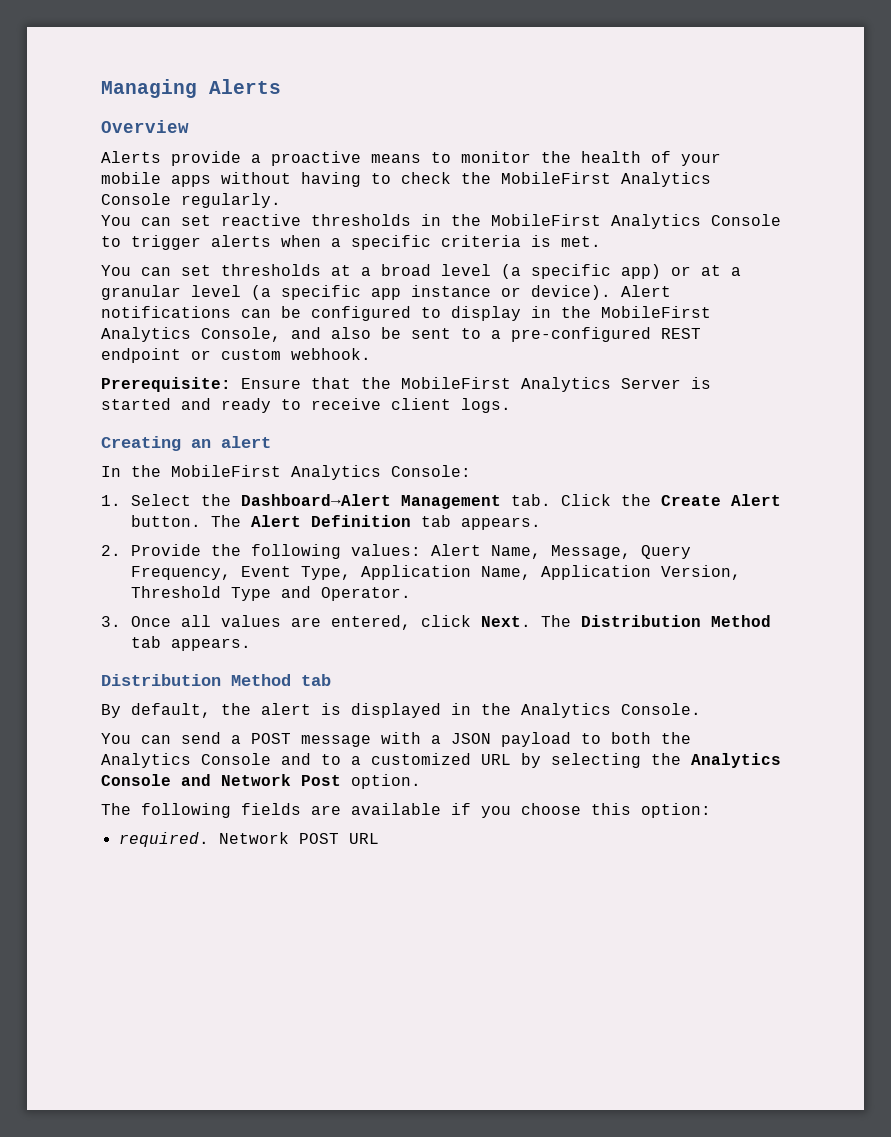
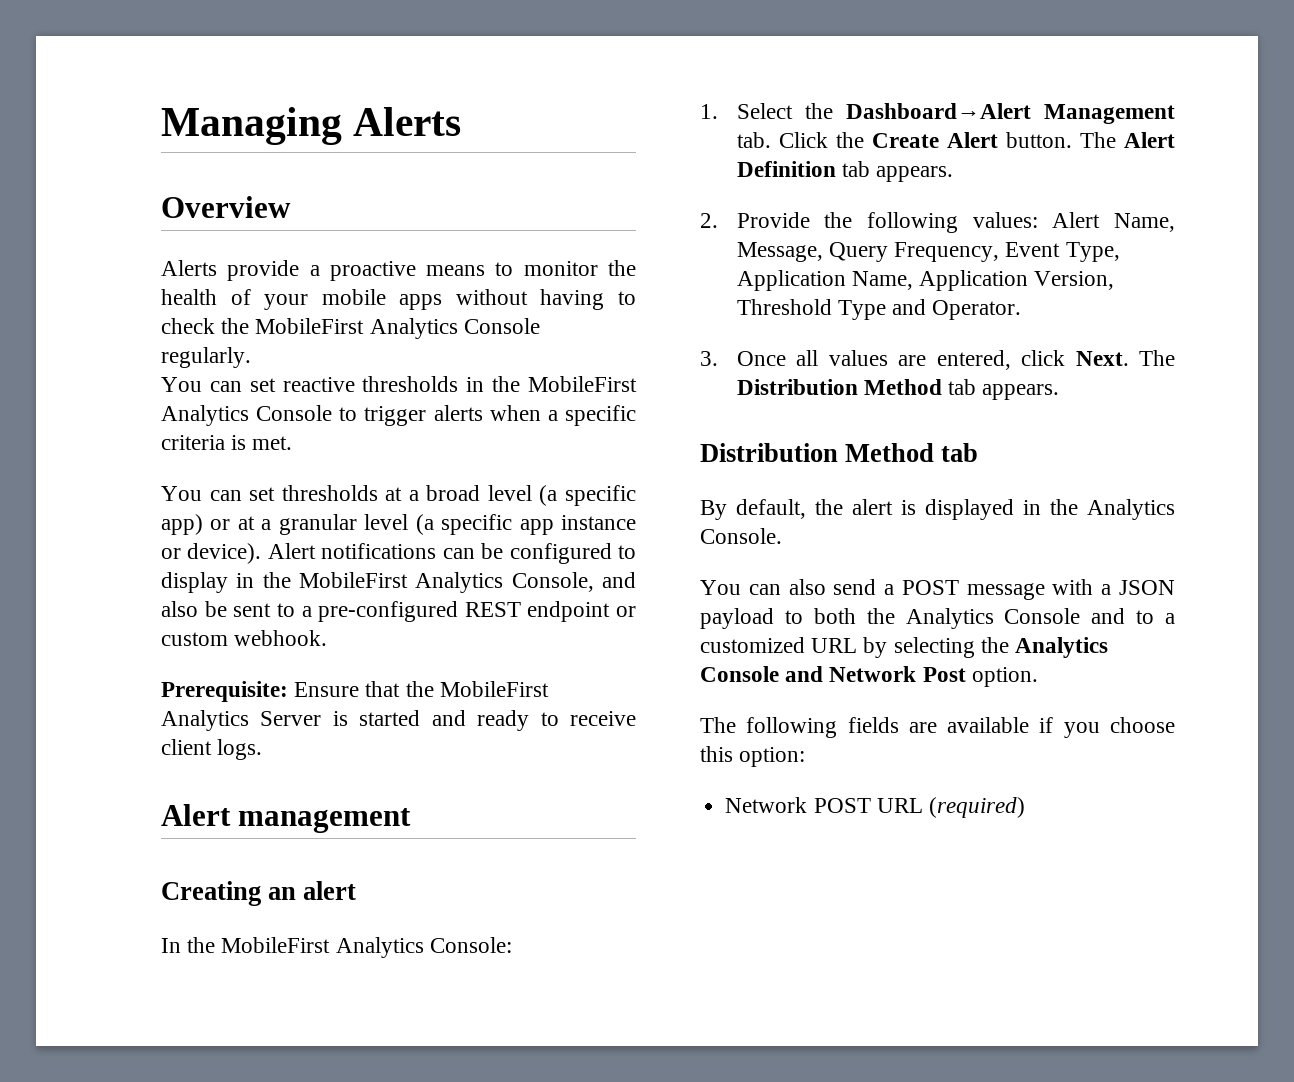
+ Alert management
- You can send a POST message with a JSON payload to both the Analytics Console and to a customized URL by selecting the Analytics Console and Network Post option.
+ You can also send a POST message with a JSON payload to both the Analytics Console and to a customized URL by selecting the Analytics Console and Network Post option.
- required. Network POST URL
+ Network POST URL (required)

